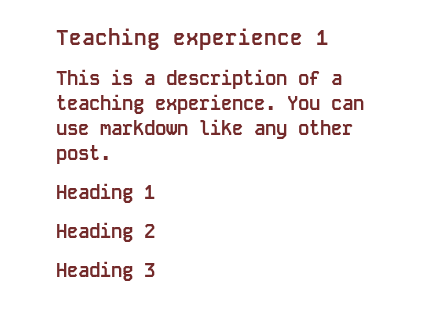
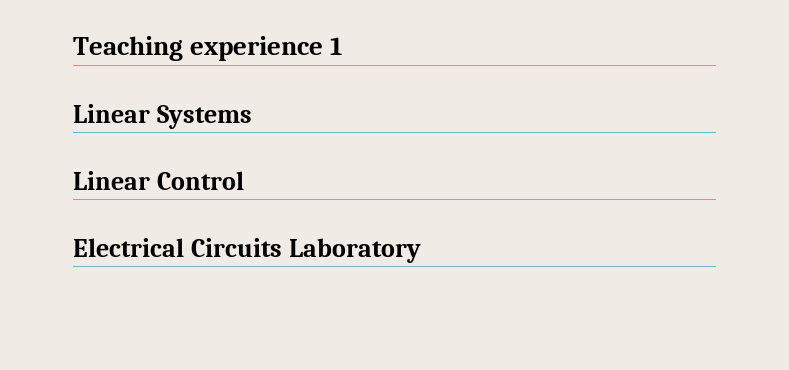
- This is a description of a teaching experience. You can use markdown like any other post.
- Heading 1
- Heading 2
- Heading 3
+ Linear Systems
+ Linear Control
+ Electrical Circuits Laboratory

